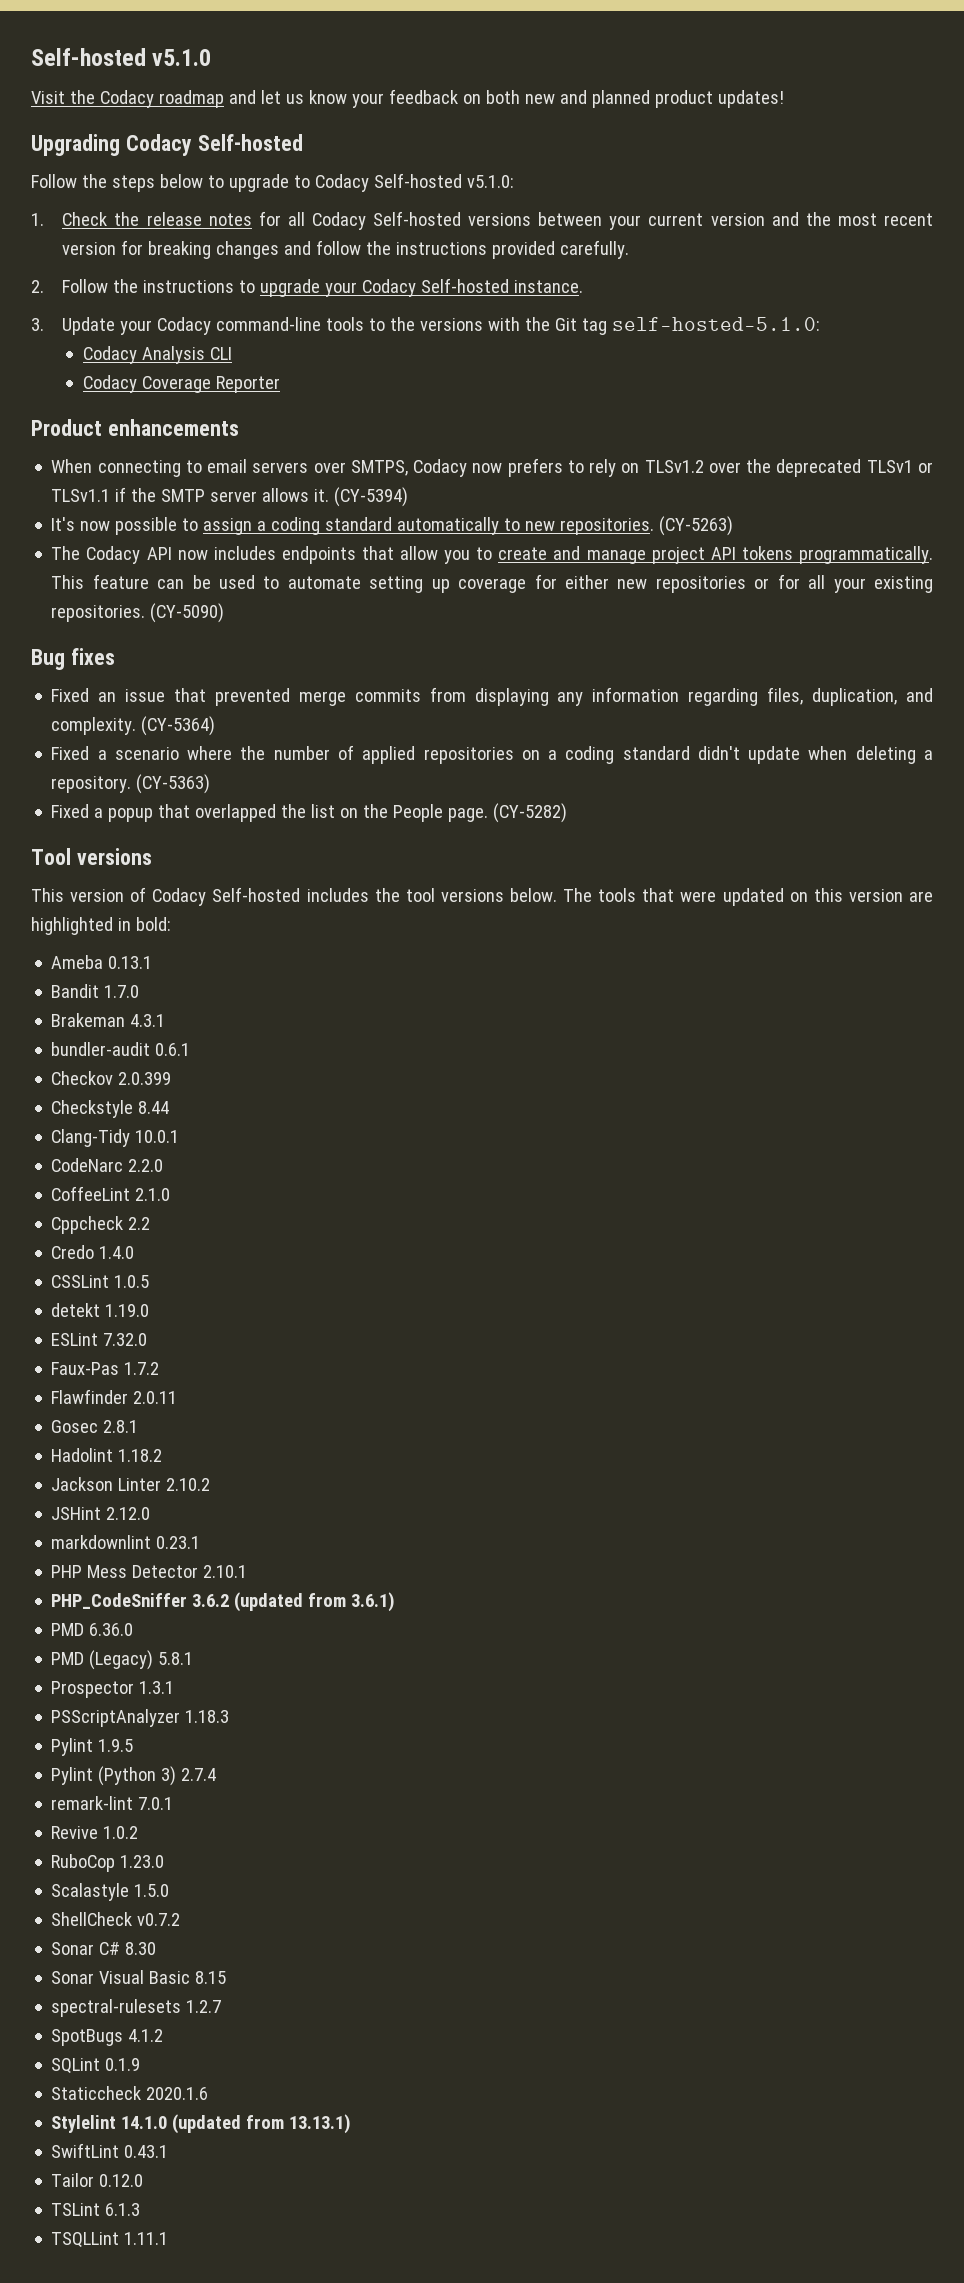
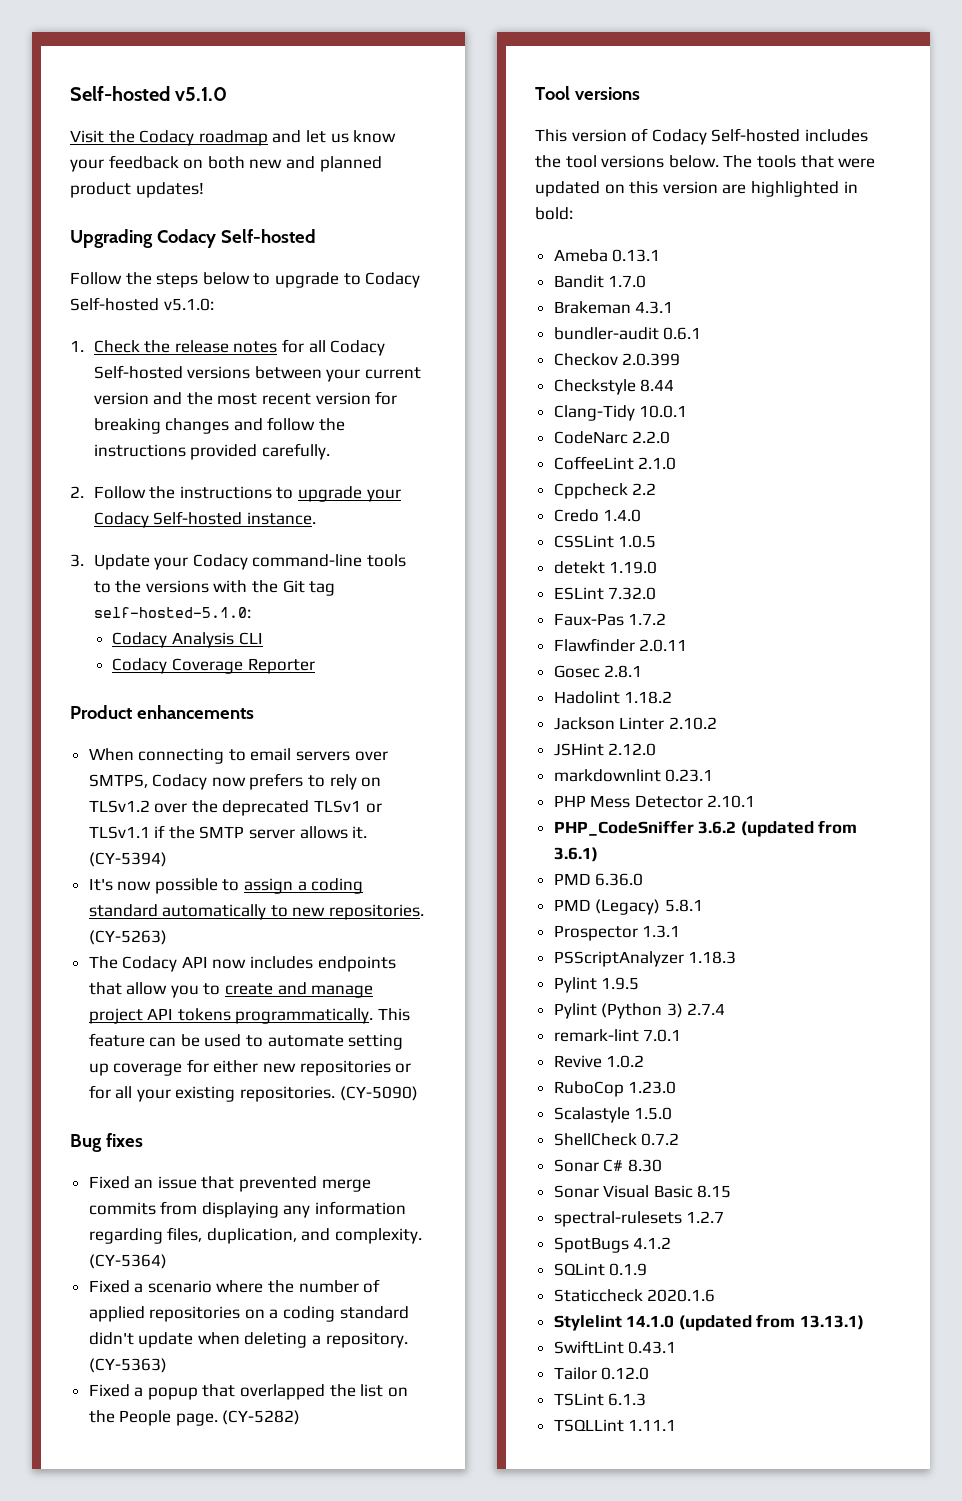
- ShellCheck v0.7.2
+ ShellCheck 0.7.2

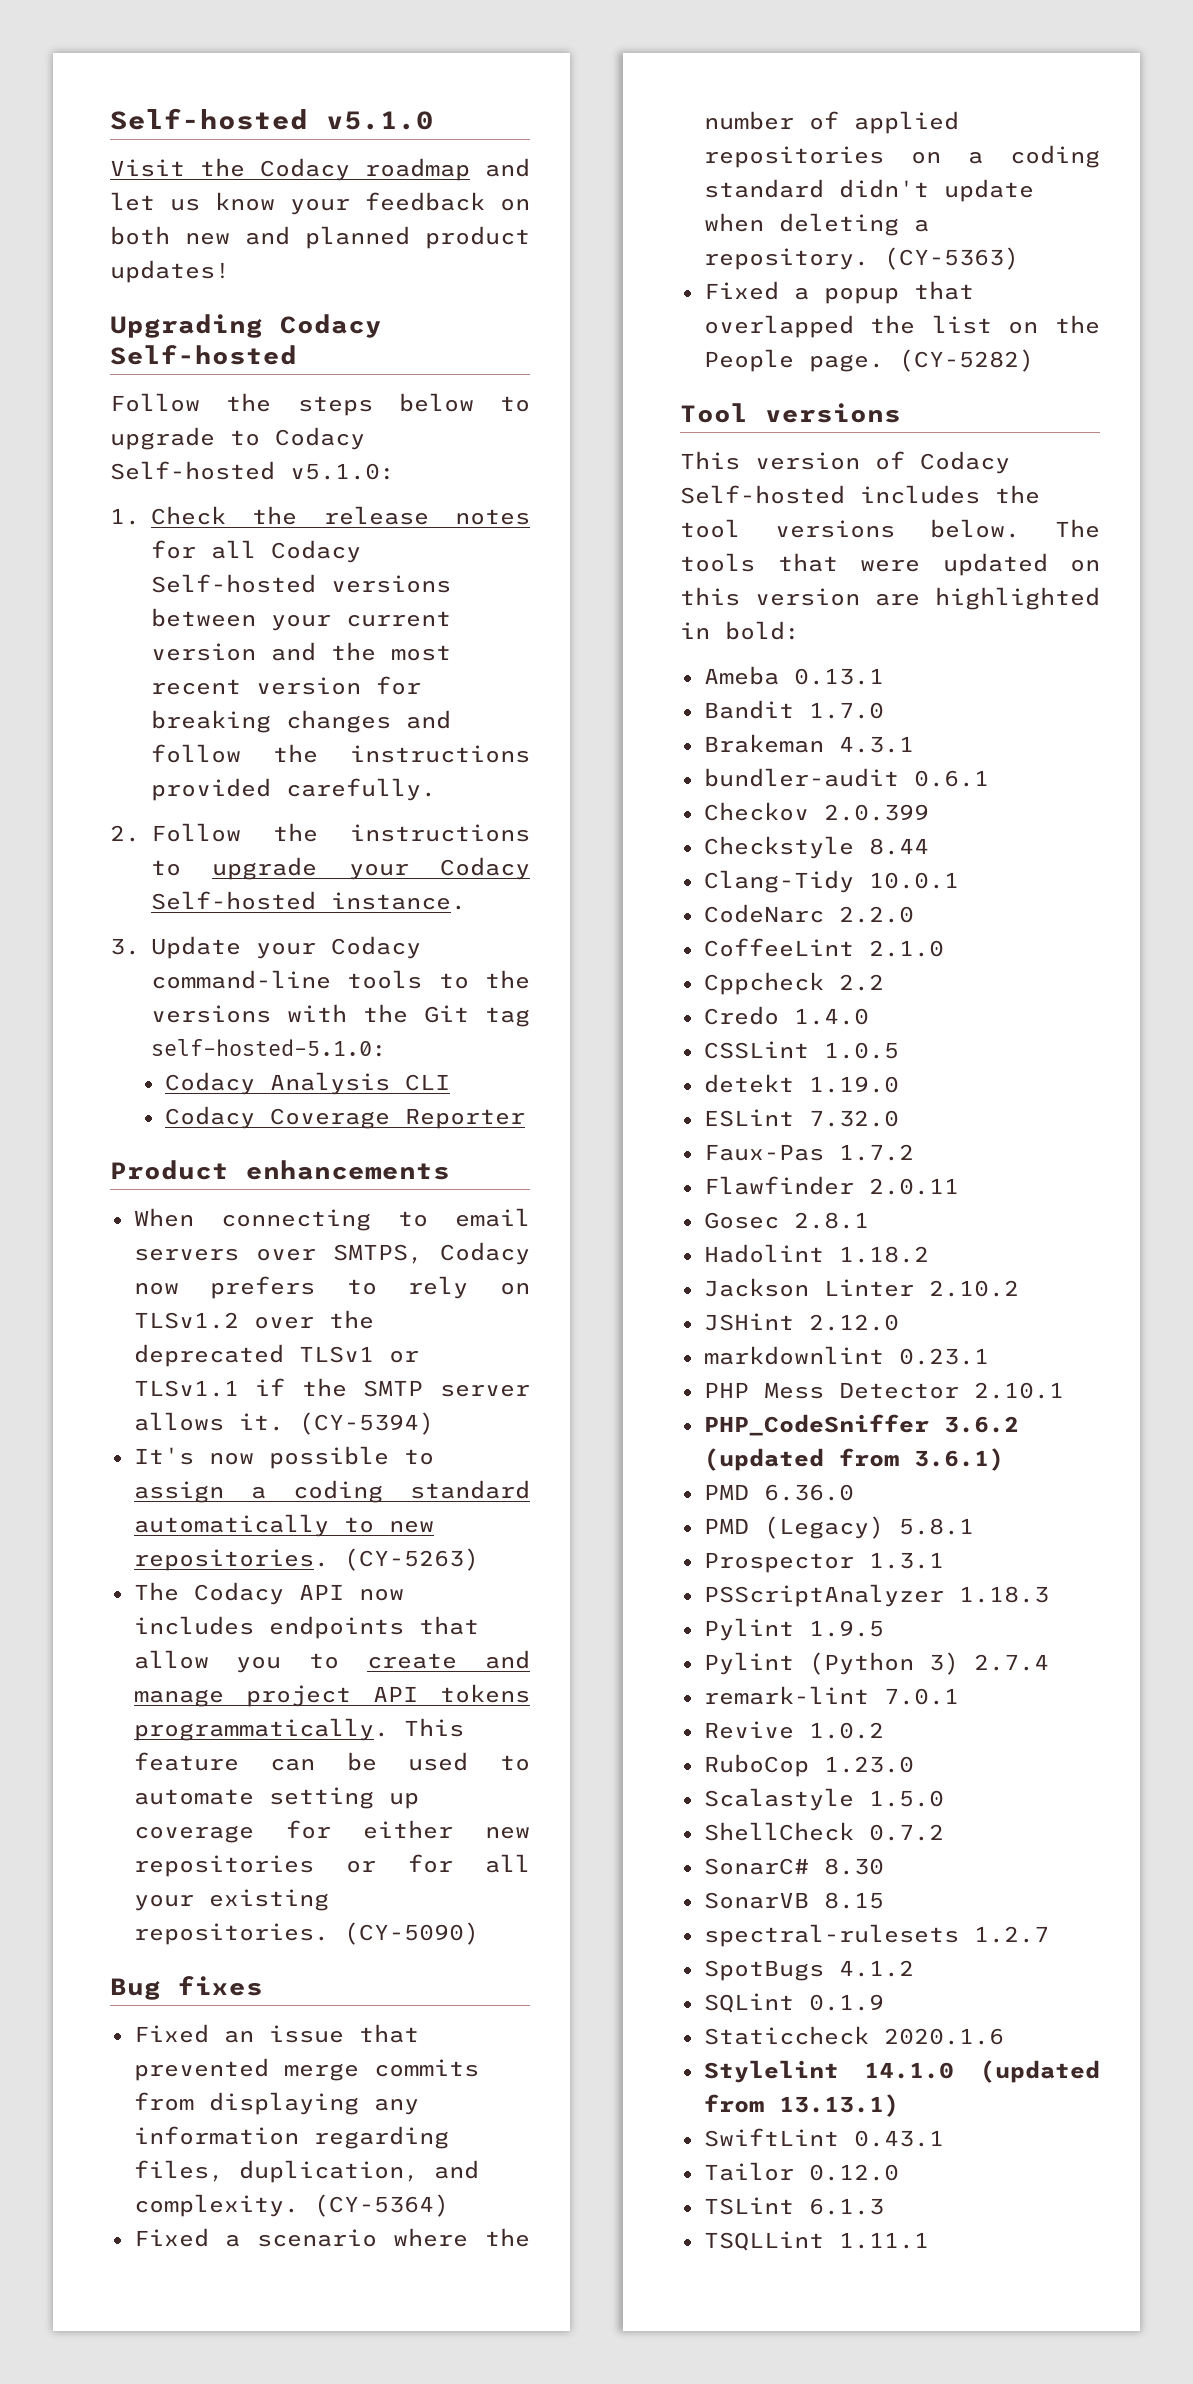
- Sonar C# 8.30
+ SonarC# 8.30
- Sonar Visual Basic 8.15
+ SonarVB 8.15

